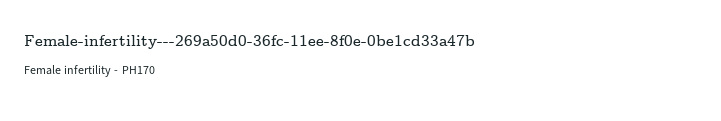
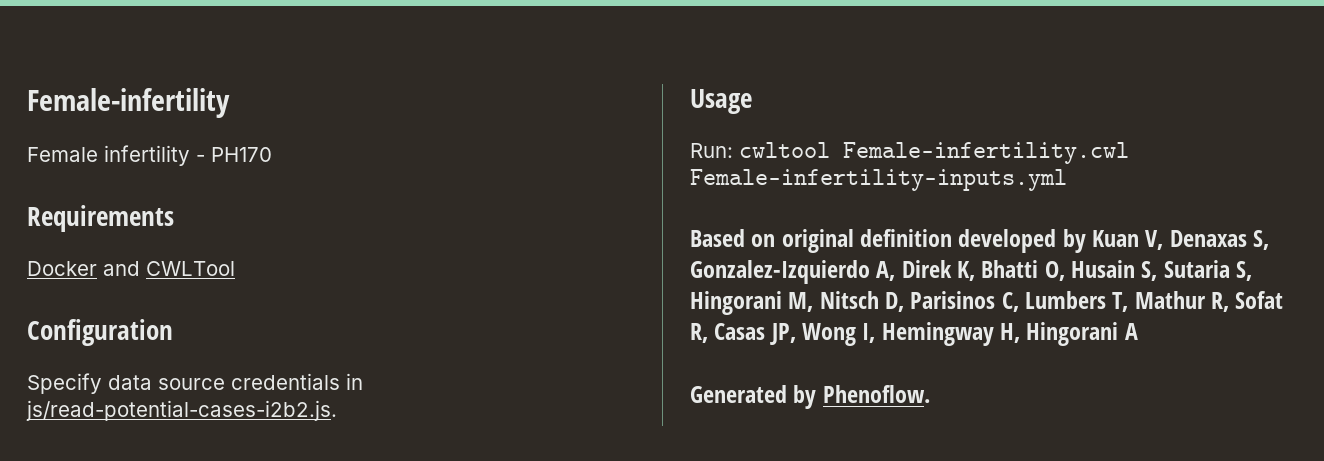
- Female-infertility---269a50d0-36fc-11ee-8f0e-0be1cd33a47b
+ Female-infertility
+ Requirements
+ Docker and CWLTool
+ Configuration
+ Specify data source credentials in js/read-potential-cases-i2b2.js.
+ Usage
+ Run: cwltool Female-infertility.cwl Female-infertility-inputs.yml
+ Based on original definition developed by Kuan V, Denaxas S, Gonzalez-Izquierdo A, Direk K, Bhatti O, Husain S, Sutaria S, Hingorani M, Nitsch D, Parisinos C, Lumbers T, Mathur R, Sofat R, Casas JP, Wong I, Hemingway H, Hingorani A
+ Generated by Phenoflow.

